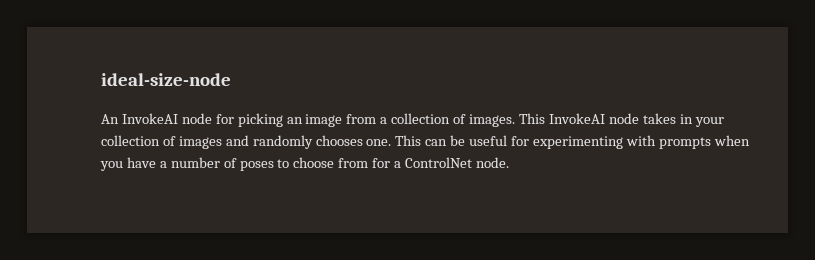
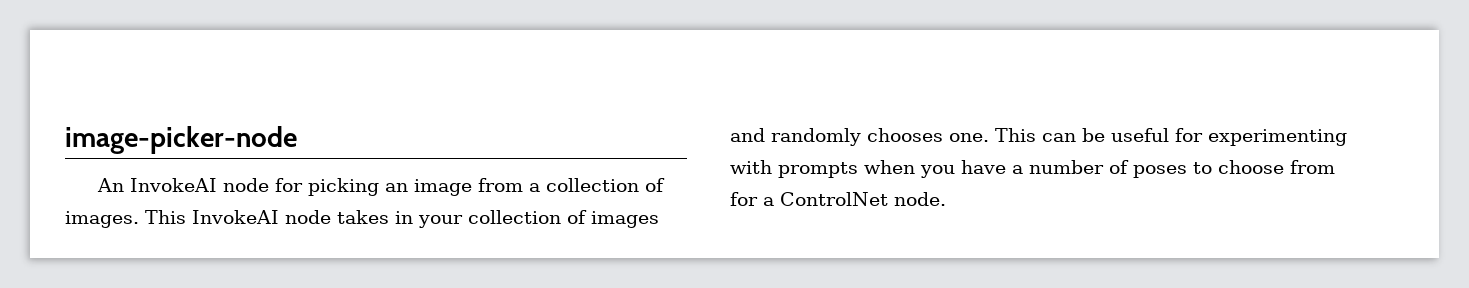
- ideal-size-node
+ image-picker-node

